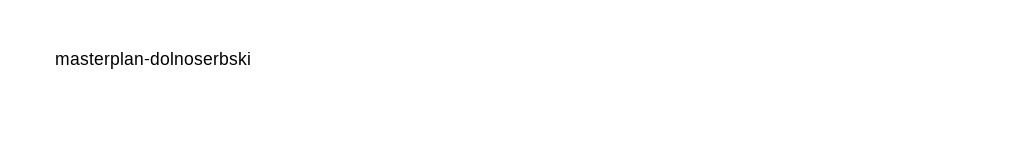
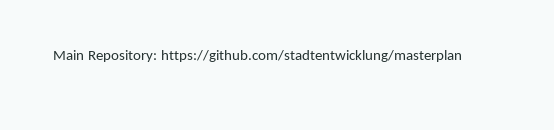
- masterplan-dolnoserbski
+ Main Repository: https://github.com/stadtentwicklung/masterplan

